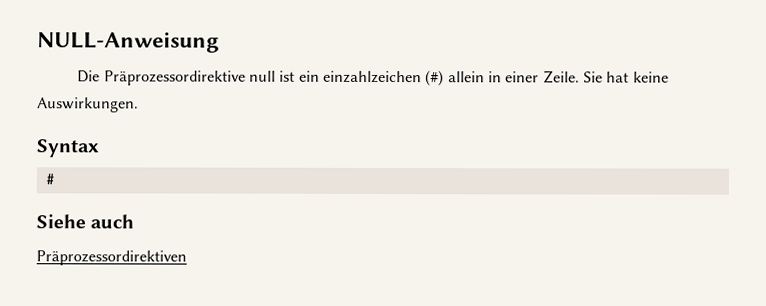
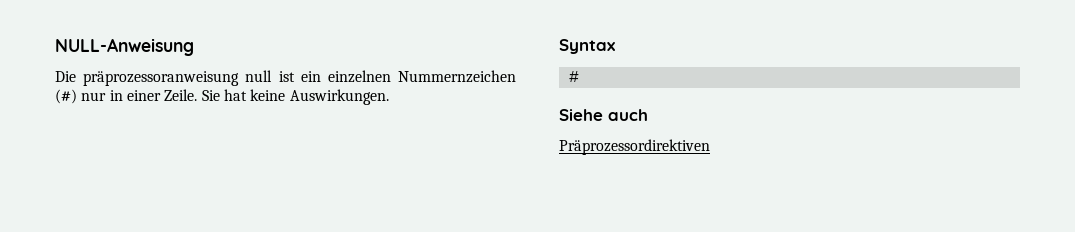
- Die Präprozessordirektive null ist ein einzahlzeichen (#) allein in einer Zeile.
+ Die präprozessoranweisung null ist ein einzelnen Nummernzeichen (#) nur in einer Zeile.

